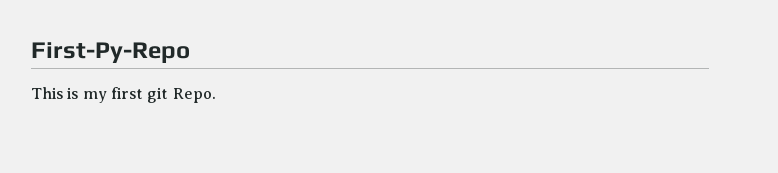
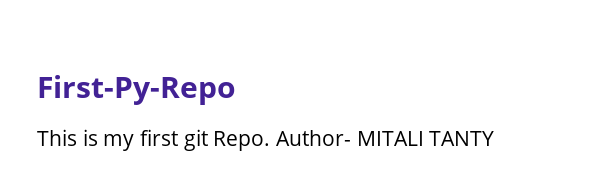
+ Author- MITALI TANTY

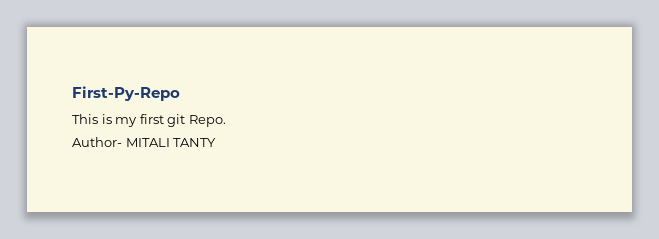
- This is my first git Repo. Author- MITALI TANTY
+ This is my first git Repo.
+ Author- MITALI TANTY

